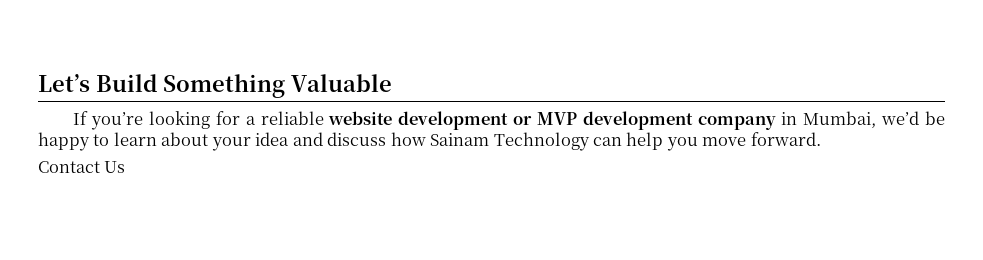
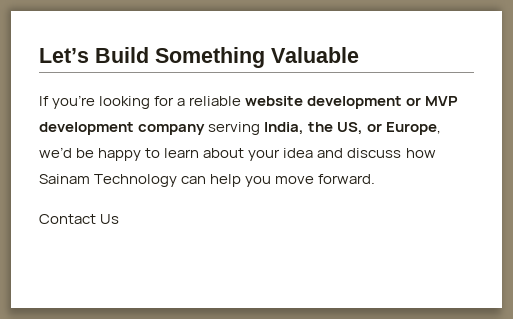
- If you’re looking for a reliable website development or MVP development company in Mumbai, we’d be happy to learn about your idea and discuss how Sainam Technology can help you move forward.
+ If you’re looking for a reliable website development or MVP development company serving India, the US, or Europe, we’d be happy to learn about your idea and discuss how Sainam Technology can help you move forward.

